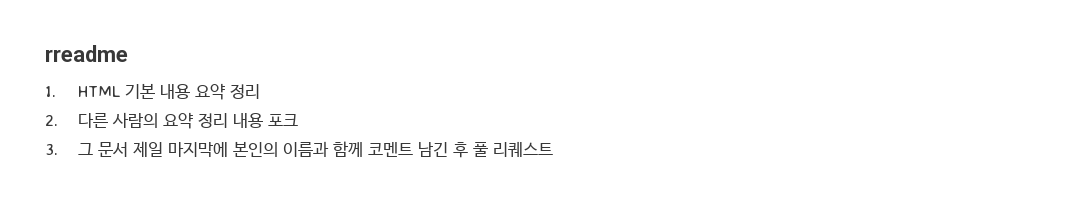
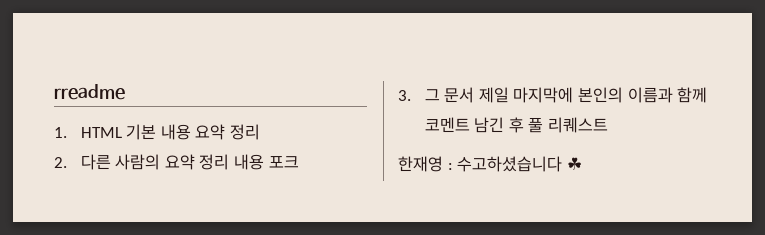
+ 한재영 : 수고하셨습니다 ☘

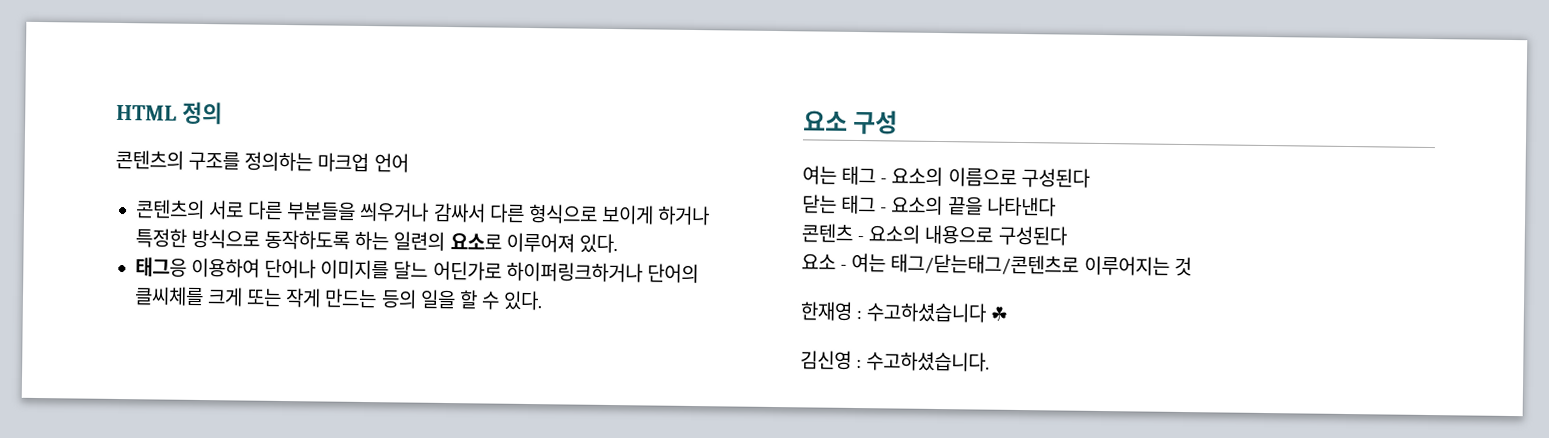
- rreadme
- 1. HTML 기본 내용 요약 정리
- 2. 다른 사람의 요약 정리 내용 포크
- 3. 그 문서 제일 마지막에 본인의 이름과 함께 코멘트 남긴 후 풀 리퀘스트
+ HTML 정의
+ 콘텐츠의 구조를 정의하는 마크업 언어
+ 콘텐츠의 서로 다른 부분들을 씌우거나 감싸서 다른 형식으로 보이게 하거나 특정한 방식으로 동작하도록 하는 일련의 요소로 이루어져 있다.
+ 태그응 이용하여 단어나 이미지를 달느 어딘가로 하이퍼링크하거나 단어의 클씨체를 크게 또는 작게 만드는 등의 일을 할 수 있다.
+ 요소 구성
+ 여는 태그 - 요소의 이름으로 구성된다
+ 닫는 태그 - 요소의 끝을 나타낸다
+ 콘텐츠 - 요소의 내용으로 구성된다
+ 요소 - 여는 태그/닫는태그/콘텐츠로 이루어지는 것
+ 김신영 : 수고하셨습니다.

